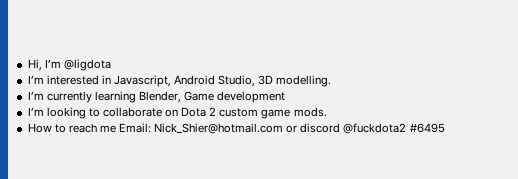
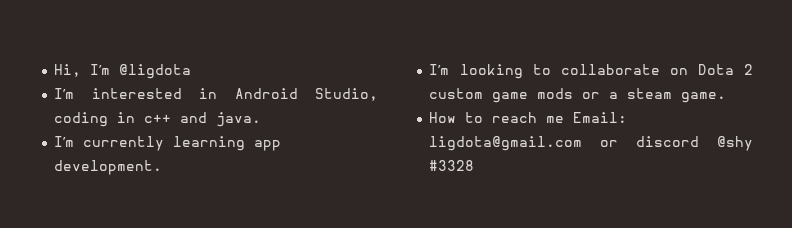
- I’m interested in Javascript, Android Studio, 3D modelling.
+ I’m interested in Android Studio, coding in c++ and java.
- I’m currently learning Blender, Game development
+ I’m currently learning app development.
- I’m looking to collaborate on Dota 2 custom game mods.
+ I’m looking to collaborate on Dota 2 custom game mods or a steam game.
- How to reach me Email: Nick_Shier@hotmail.com or discord @fuckdota2 #6495
+ How to reach me Email: ligdota@gmail.com or discord @shy #3328

